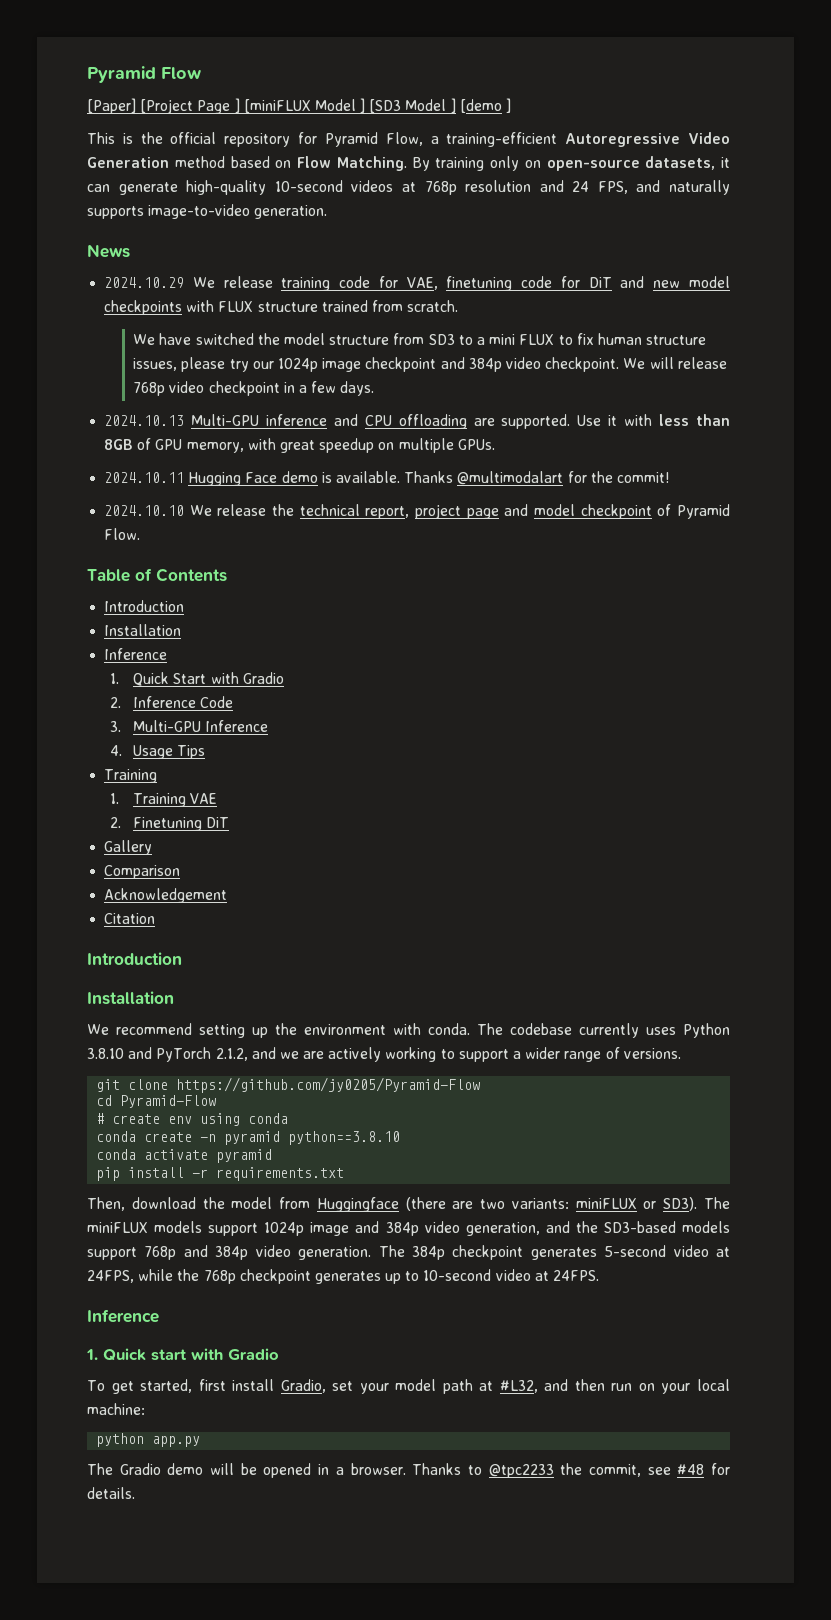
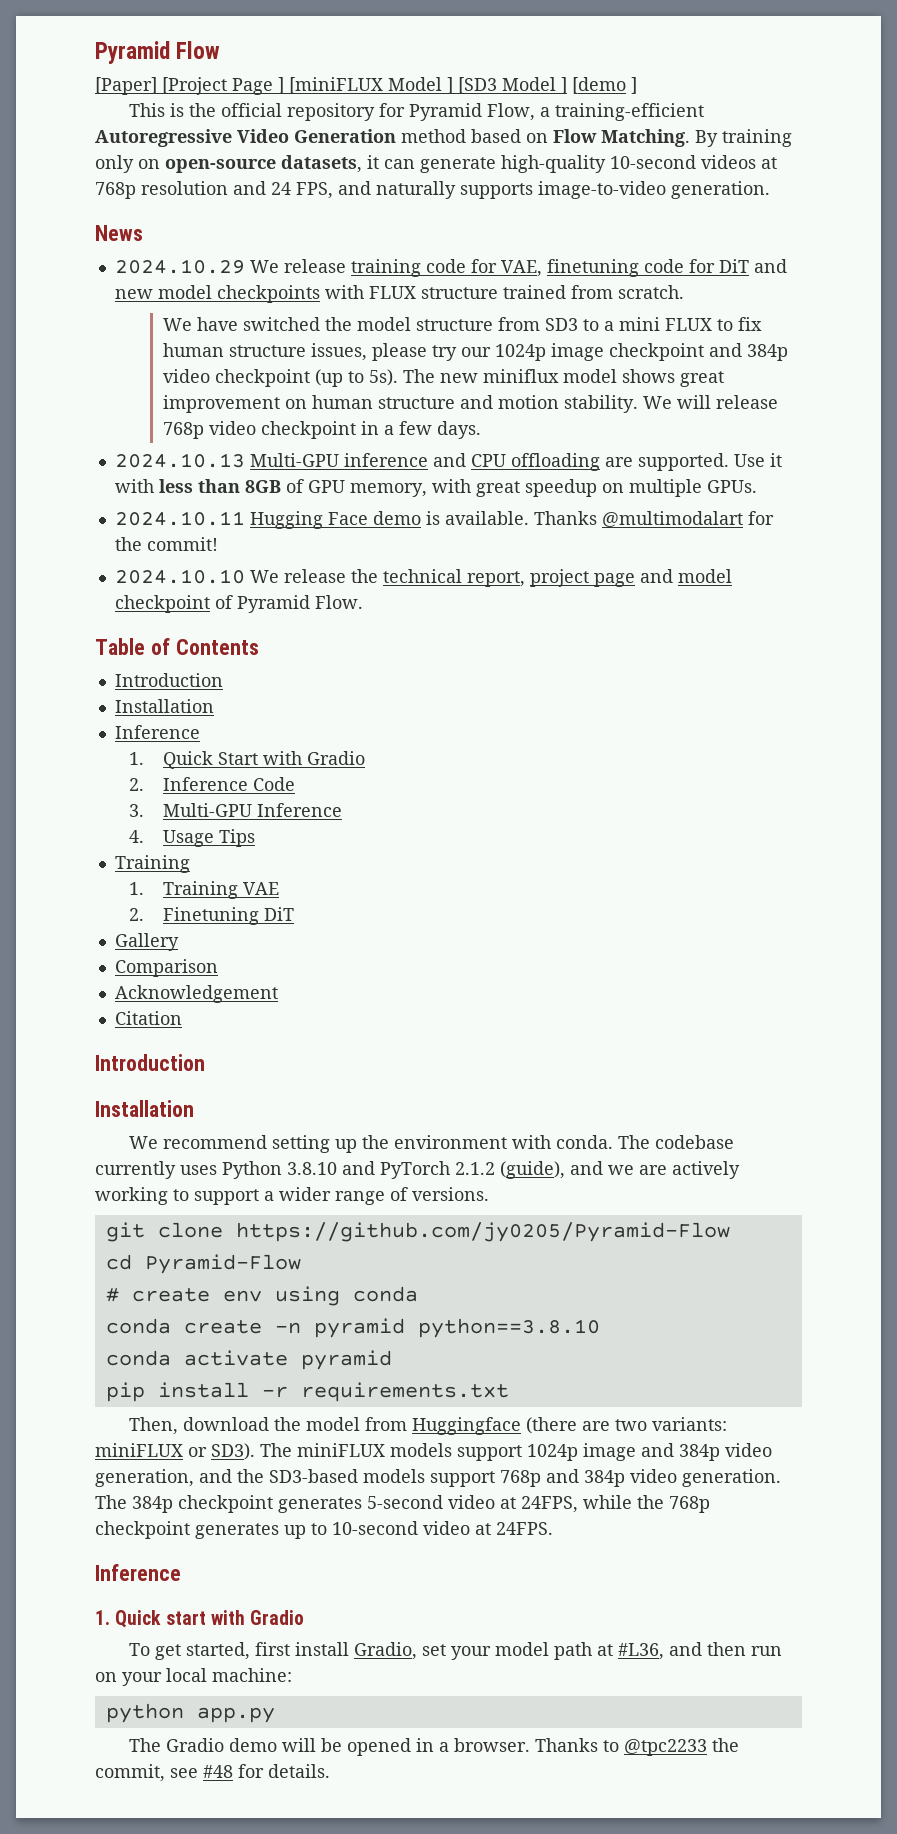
- We have switched the model structure from SD3 to a mini FLUX to fix human structure issues, please try our 1024p image checkpoint and 384p video checkpoint.
+ We have switched the model structure from SD3 to a mini FLUX to fix human structure issues, please try our 1024p image checkpoint and 384p video checkpoint (up to 5s). The new miniflux model shows great improvement on human structure and motion stability.
- The codebase currently uses Python 3.8.10 and PyTorch 2.1.2, and we are actively working to support a wider range of versions.
+ The codebase currently uses Python 3.8.10 and PyTorch 2.1.2 (guide), and we are actively working to support a wider range of versions.
- To get started, first install Gradio, set your model path at #L32, and then run on your local machine:
+ To get started, first install Gradio, set your model path at #L36, and then run on your local machine:

